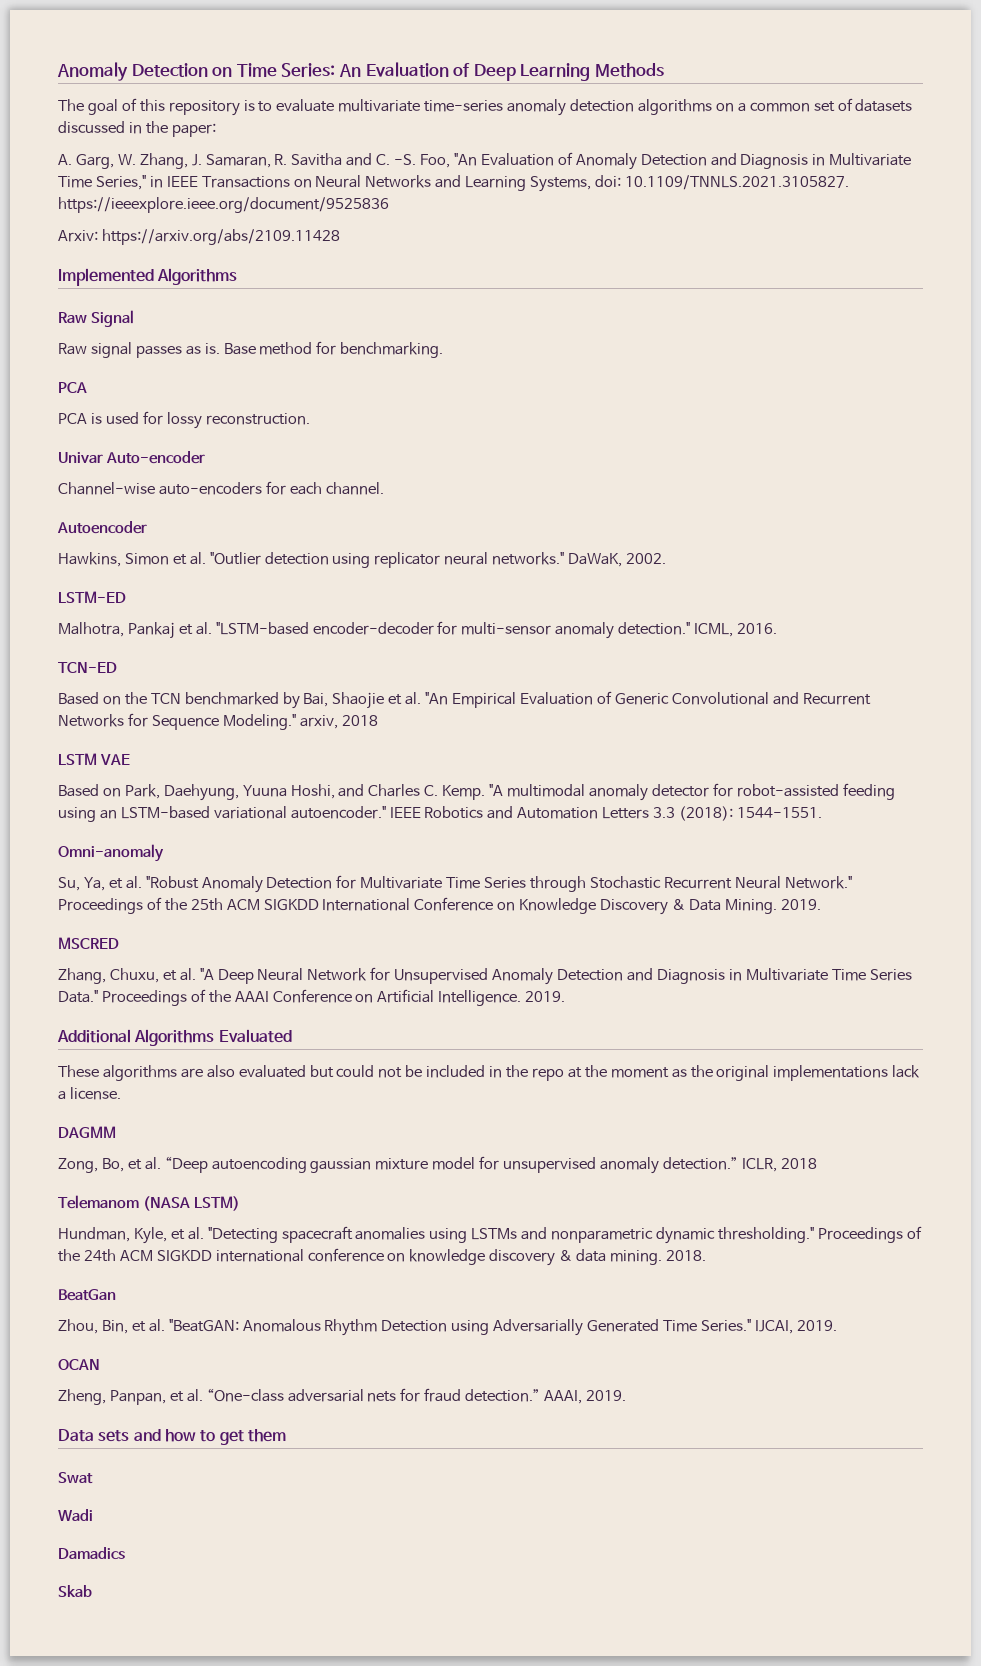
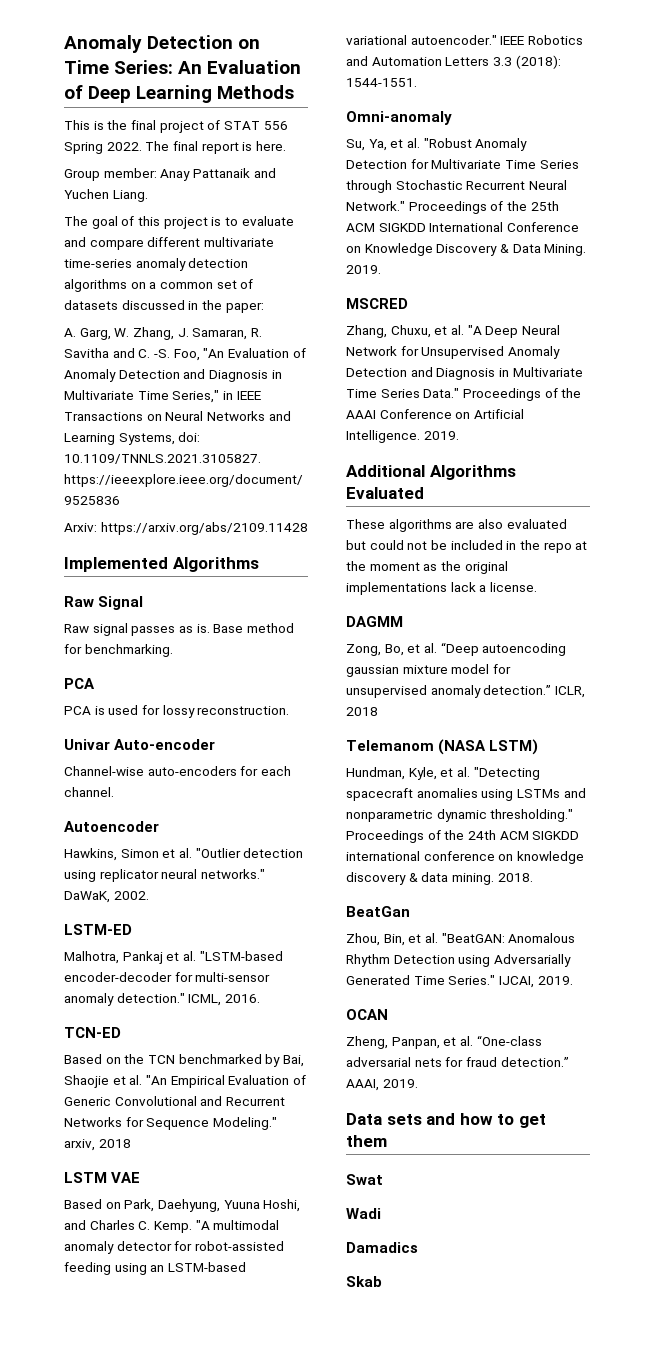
+ This is the final project of STAT 556 Spring 2022. The final report is here.
+ Group member: Anay Pattanaik and Yuchen Liang.
- The goal of this repository is to evaluate multivariate time-series anomaly detection algorithms on a common set of datasets discussed in the paper:
+ The goal of this project is to evaluate and compare different multivariate time-series anomaly detection algorithms on a common set of datasets discussed in the paper:

